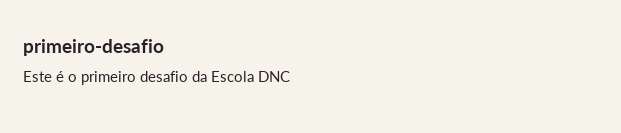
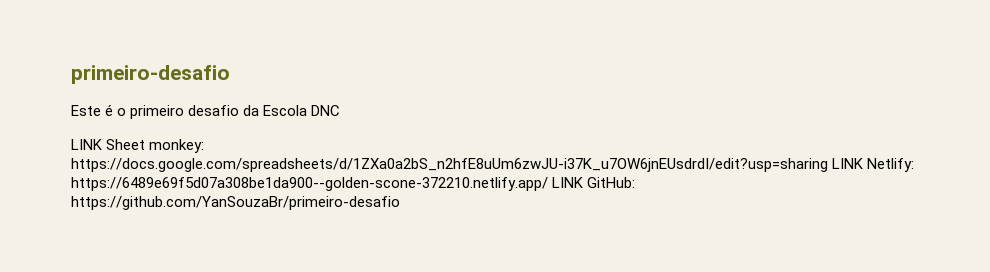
+ LINK Sheet monkey: https://docs.google.com/spreadsheets/d/1ZXa0a2bS_n2hfE8uUm6zwJU-i37K_u7OW6jnEUsdrdI/edit?usp=sharing LINK Netlify: https://6489e69f5d07a308be1da900--golden-scone-372210.netlify.app/ LINK GitHub: https://github.com/YanSouzaBr/primeiro-desafio

